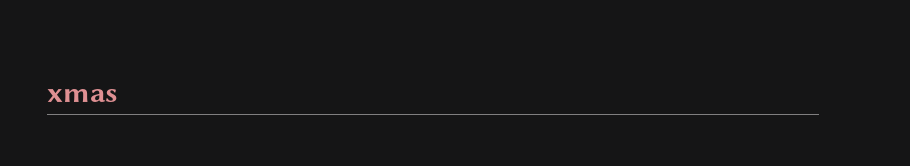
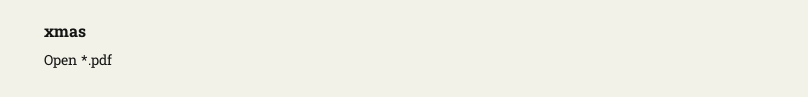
+ Open *.pdf

